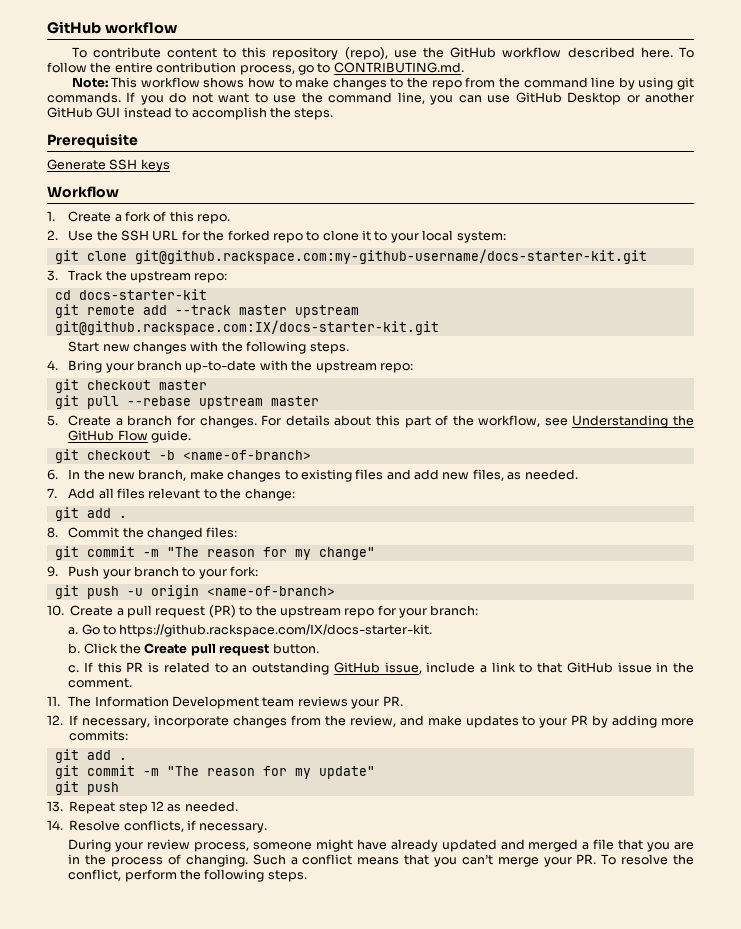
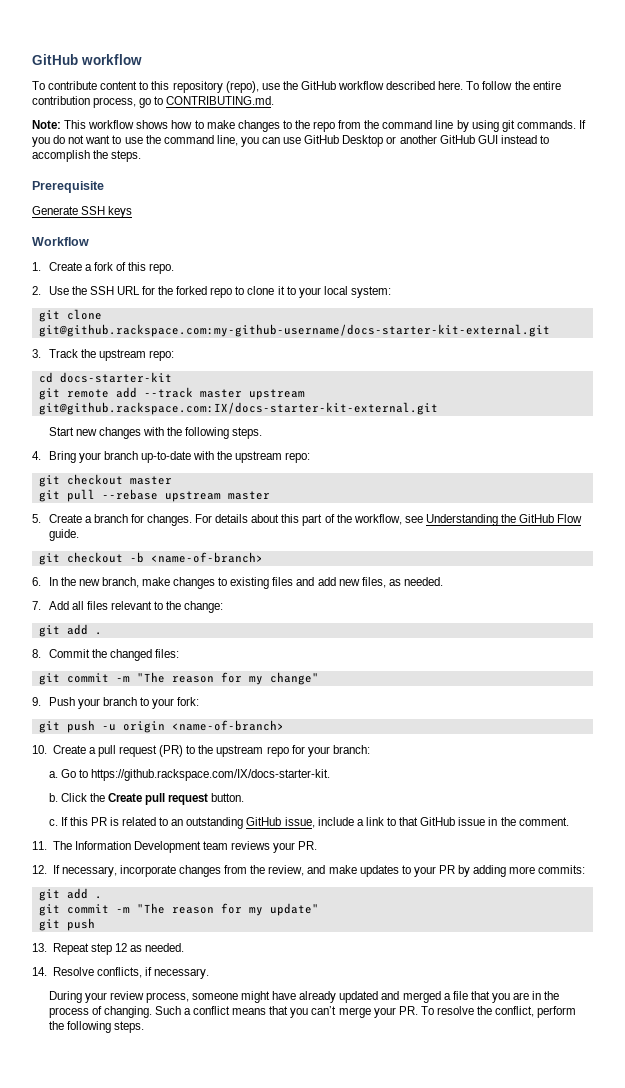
- git clone git@github.rackspace.com:my-github-username/docs-starter-kit.git
+ git clone git@github.rackspace.com:my-github-username/docs-starter-kit-external.git
- git remote add --track master upstream git@github.rackspace.com:IX/docs-starter-kit.git
+ git remote add --track master upstream git@github.rackspace.com:IX/docs-starter-kit-external.git

